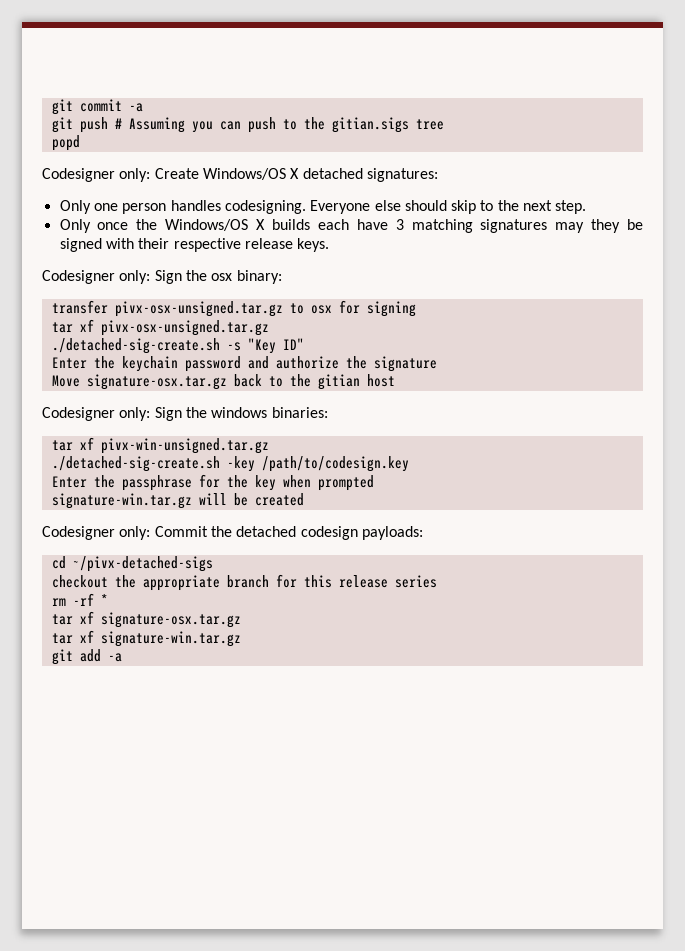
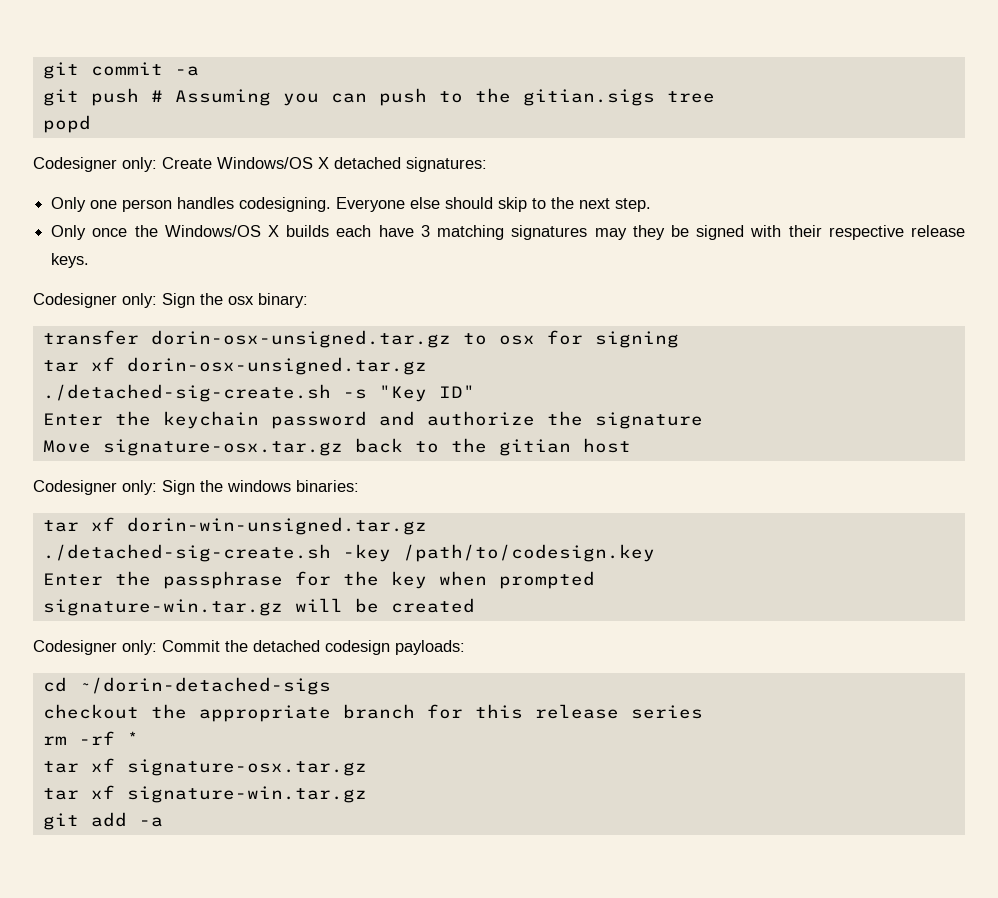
- transfer pivx-osx-unsigned.tar.gz to osx for signing
+ transfer dorin-osx-unsigned.tar.gz to osx for signing
- tar xf pivx-osx-unsigned.tar.gz
+ tar xf dorin-osx-unsigned.tar.gz
- tar xf pivx-win-unsigned.tar.gz
+ tar xf dorin-win-unsigned.tar.gz
- cd ~/pivx-detached-sigs
+ cd ~/dorin-detached-sigs

